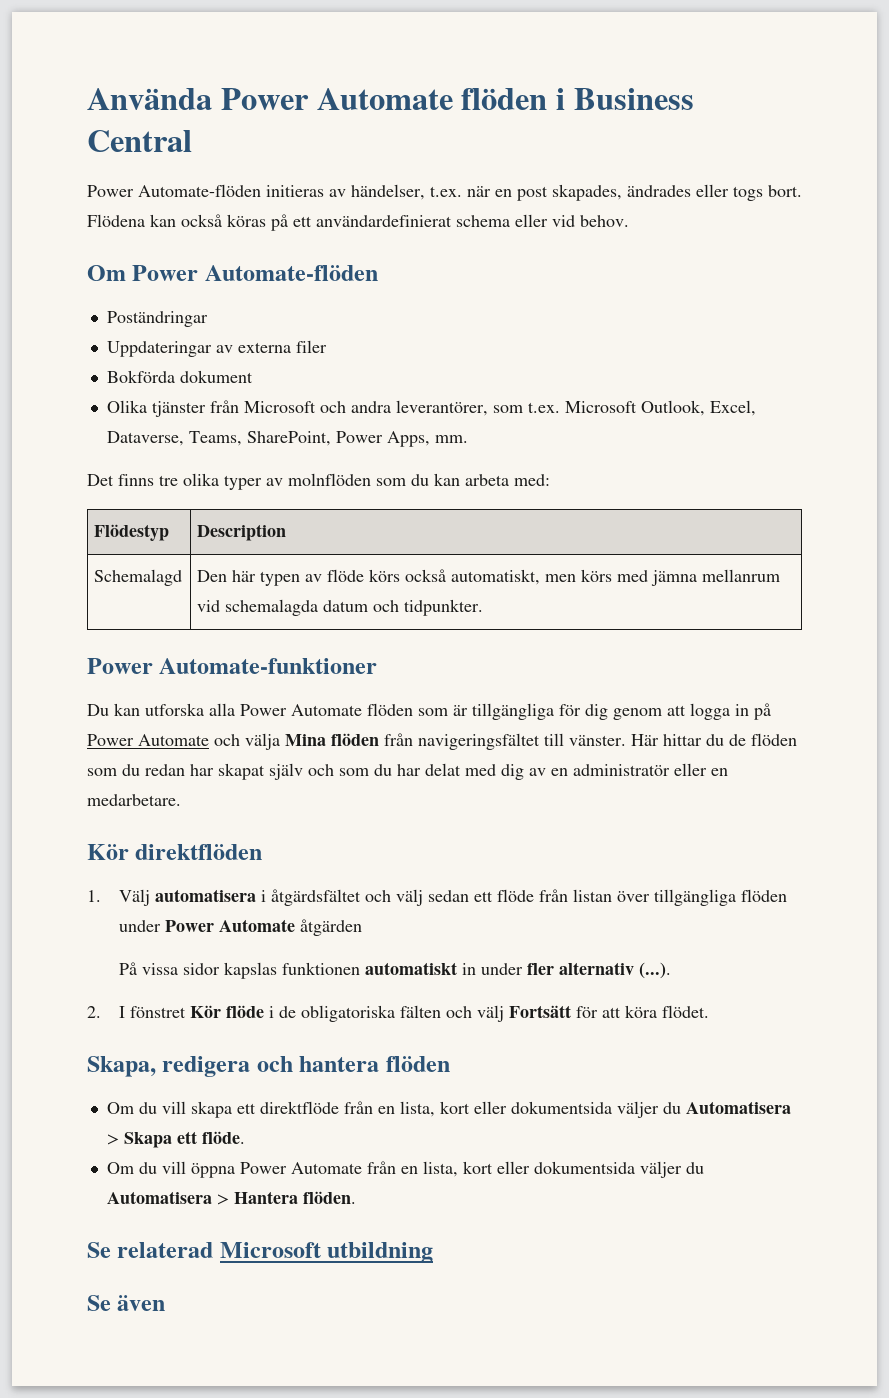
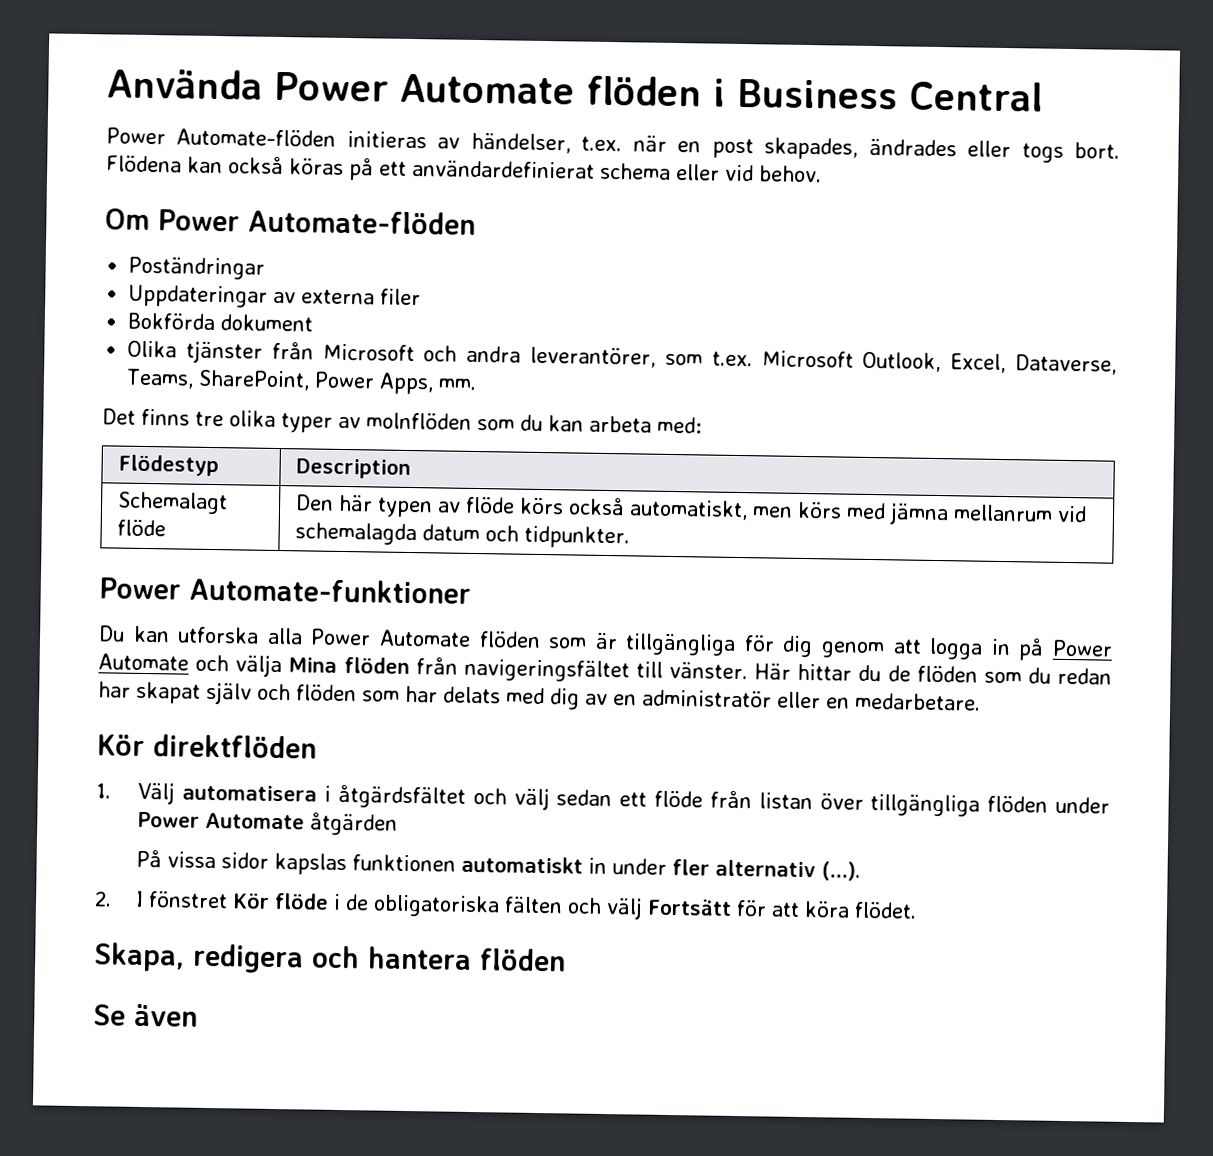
- Schemalagd | Den här typen av flöde körs också automatiskt, men körs med jämna mellanrum vid schemalagda datum och tidpunkter.
+ Schemalagt flöde | Den här typen av flöde körs också automatiskt, men körs med jämna mellanrum vid schemalagda datum och tidpunkter.
- Här hittar du de flöden som du redan har skapat själv och som du har delat med dig av en administratör eller en medarbetare.
+ Här hittar du de flöden som du redan har skapat själv och flöden som har delats med dig av en administratör eller en medarbetare.
- Om du vill skapa ett direktflöde från en lista, kort eller dokumentsida väljer du Automatisera > Skapa ett flöde.
- Om du vill öppna Power Automate från en lista, kort eller dokumentsida väljer du Automatisera > Hantera flöden.
- Se relaterad Microsoft utbildning

